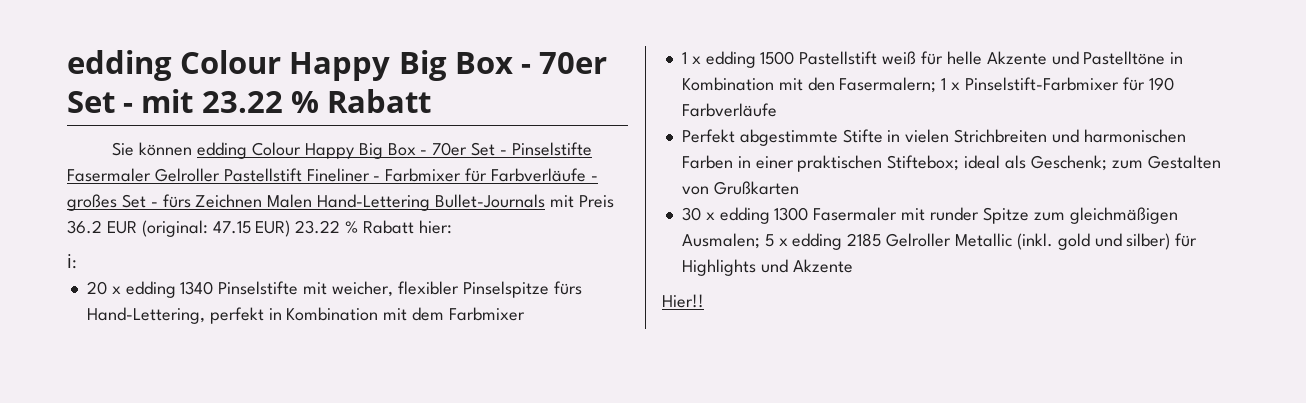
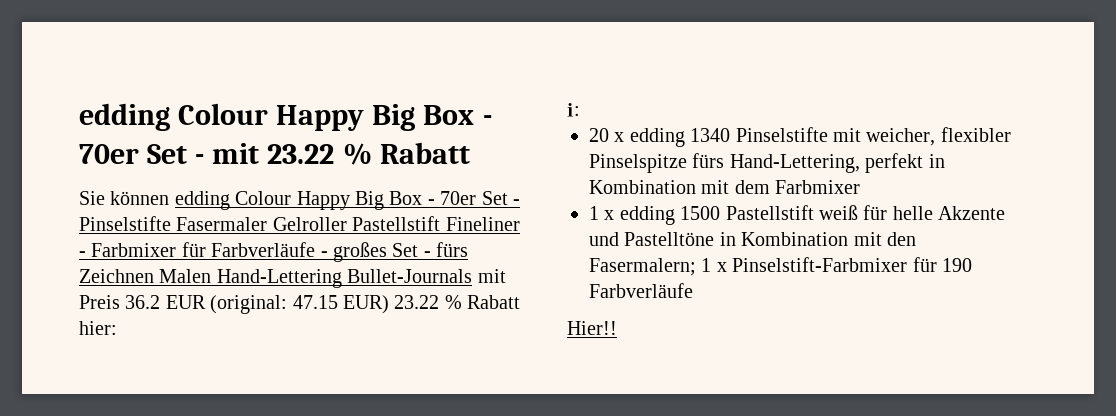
- Perfekt abgestimmte Stifte in vielen Strichbreiten und harmonischen Farben in einer praktischen Stiftebox; ideal als Geschenk; zum Gestalten von Grußkarten
- 30 x edding 1300 Fasermaler mit runder Spitze zum gleichmäßigen Ausmalen; 5 x edding 2185 Gelroller Metallic (inkl. gold und silber) für Highlights und Akzente

